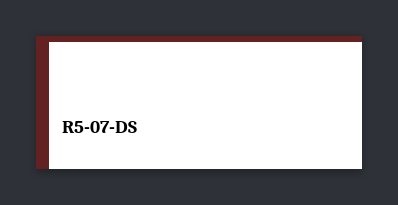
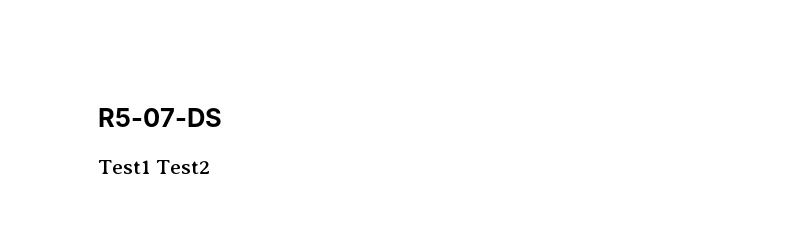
+ Test1 Test2

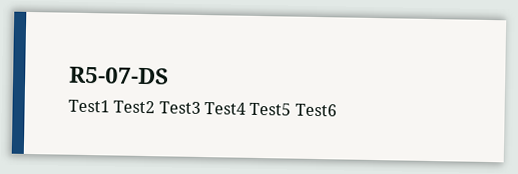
- Test1 Test2
+ Test1 Test2 Test3 Test4 Test5 Test6

